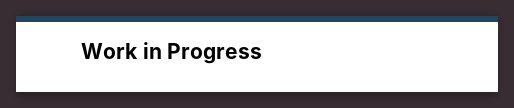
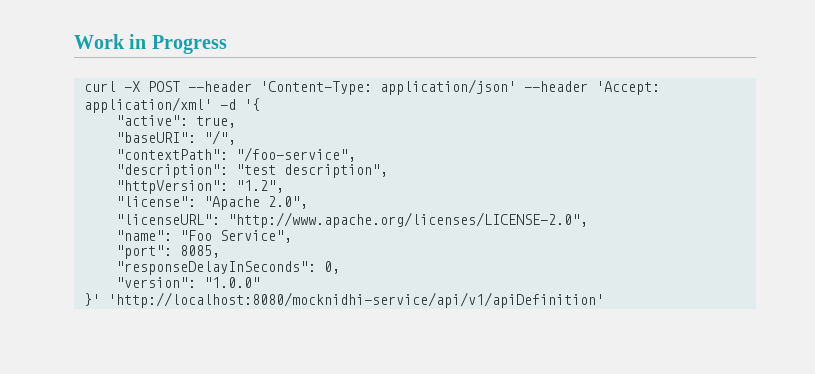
+ curl -X POST --header 'Content-Type: application/json' --header 'Accept: application/xml' -d '{
+ "active": true,
+ "baseURI": "/",
+ "contextPath": "/foo-service",
+ "description": "test description",
+ "httpVersion": "1.2",
+ "license": "Apache 2.0",
+ "licenseURL": "http://www.apache.org/licenses/LICENSE-2.0",
+ "name": "Foo Service",
+ "port": 8085,
+ "responseDelayInSeconds": 0,
+ "version": "1.0.0"
+ }' 'http://localhost:8080/mocknidhi-service/api/v1/apiDefinition'

